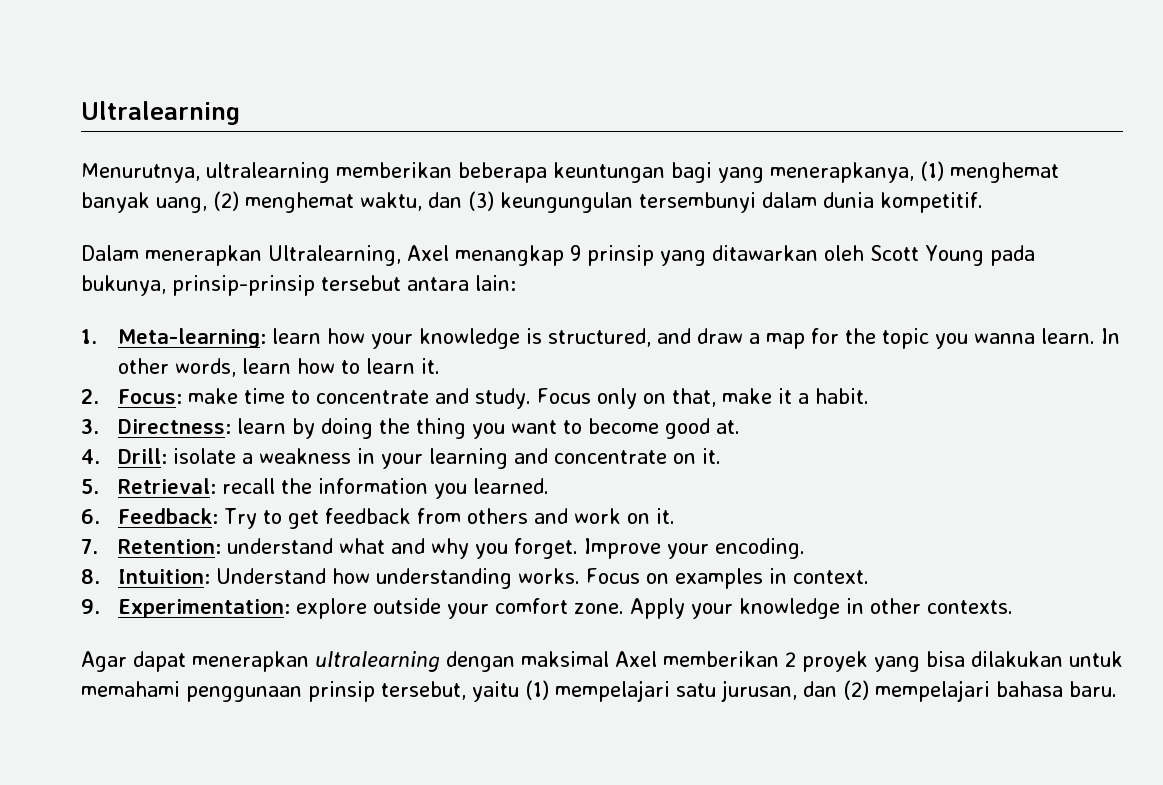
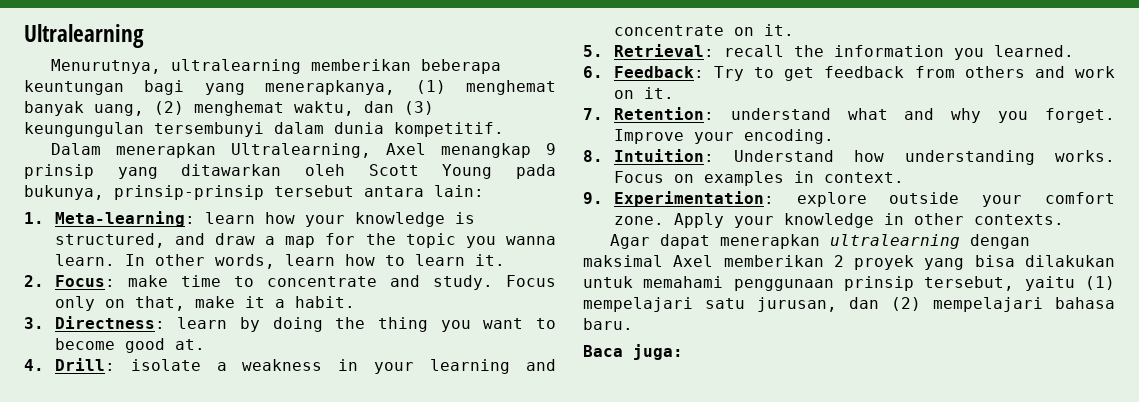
+ Baca juga:

